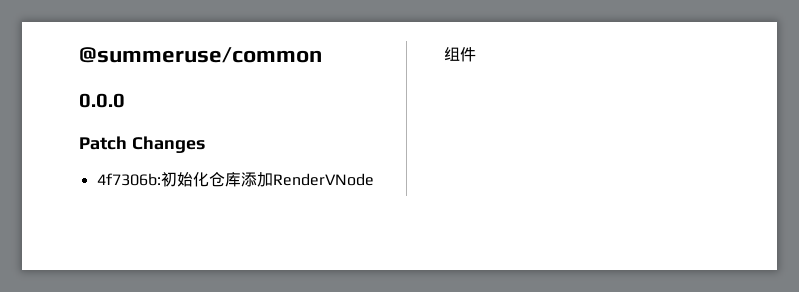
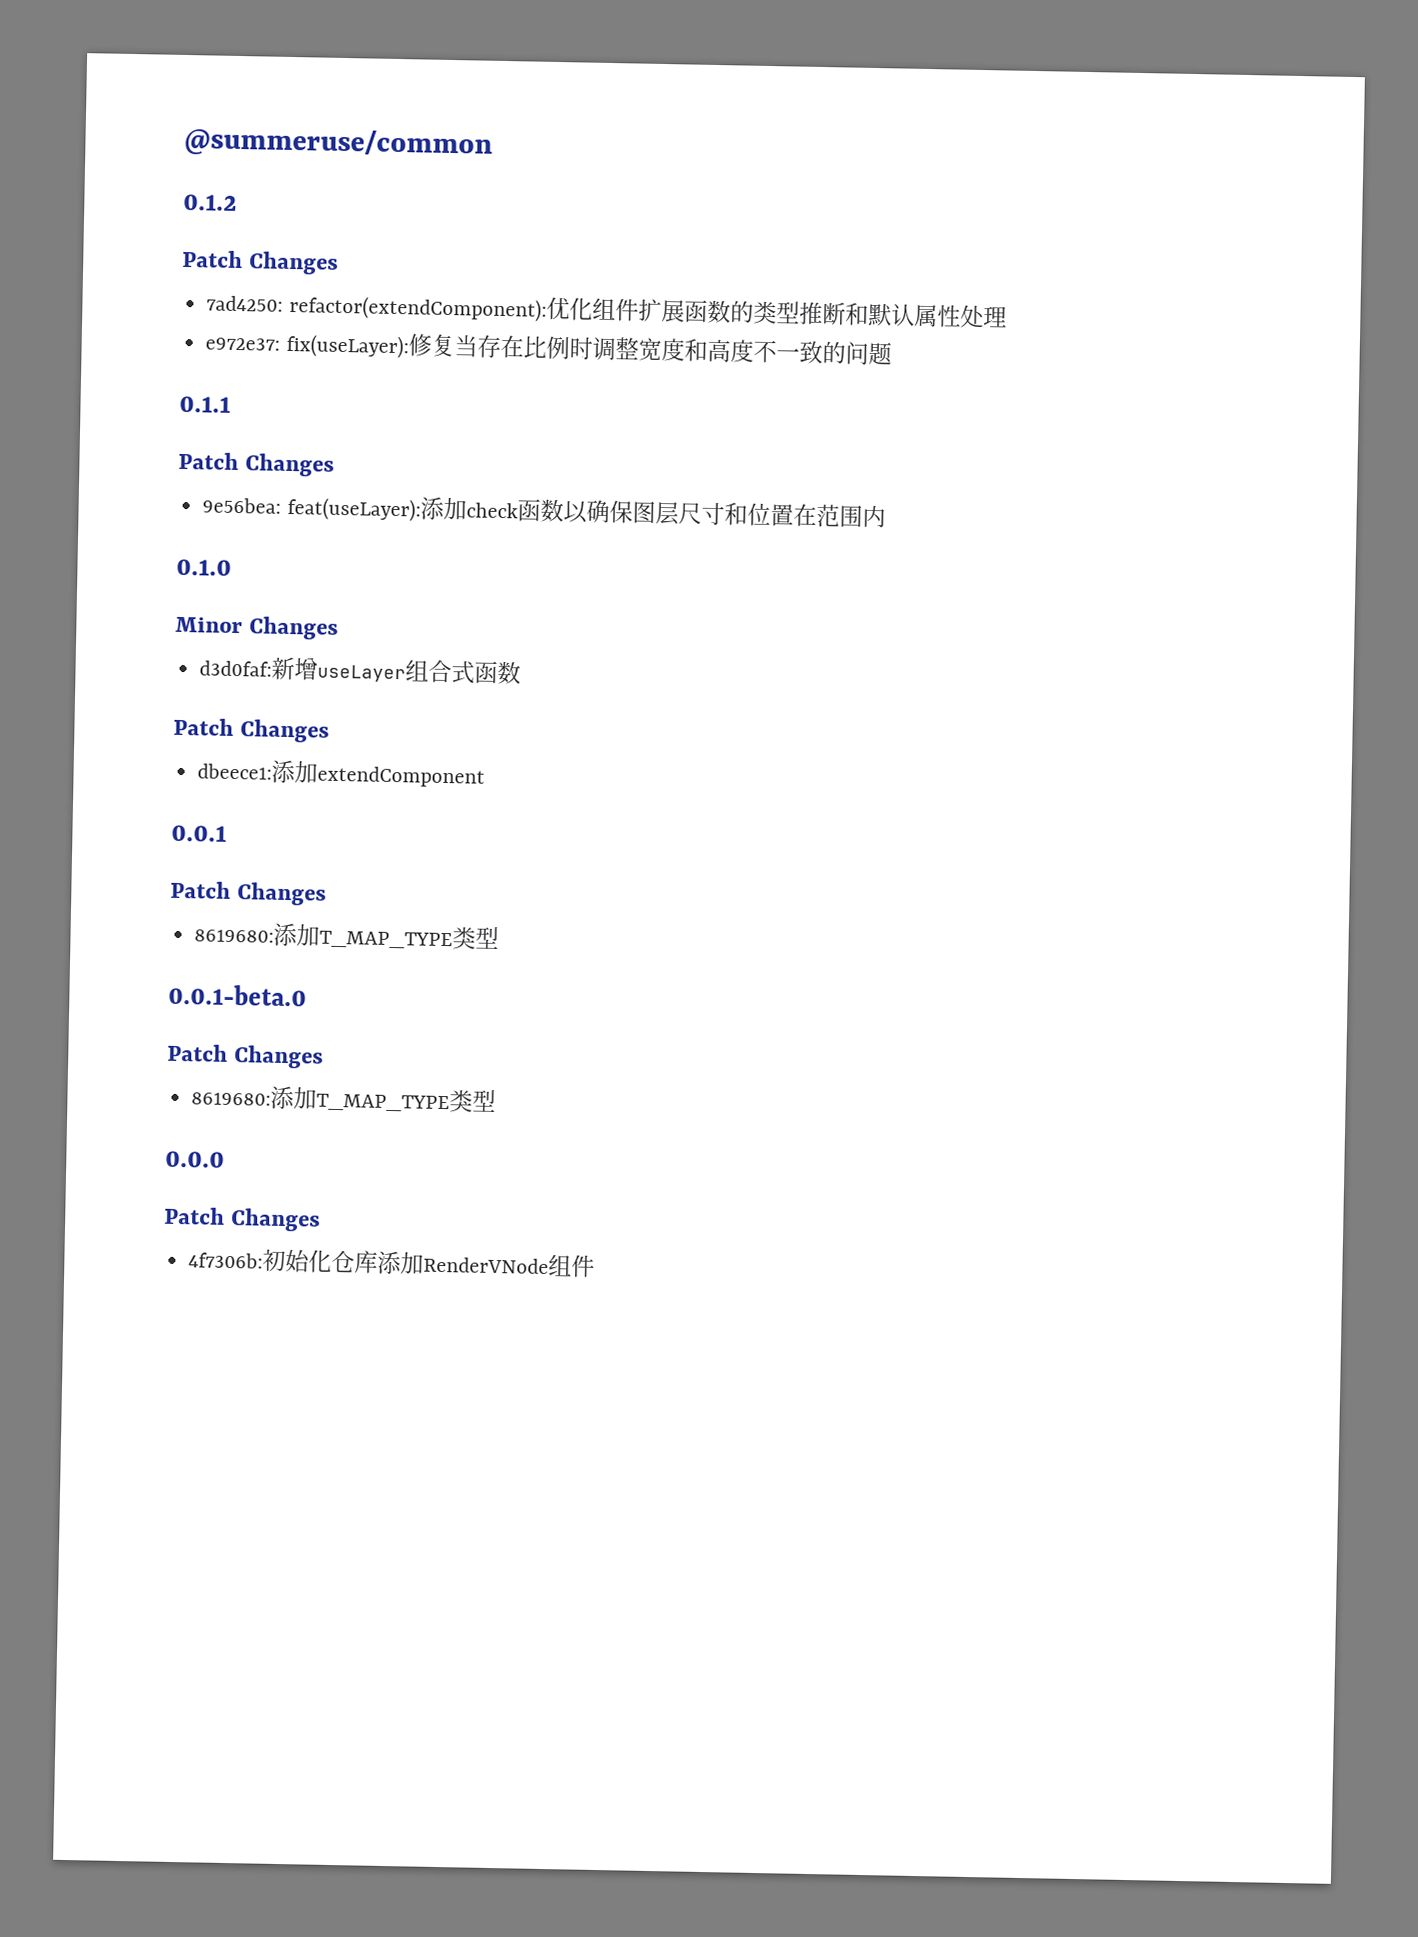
+ 0.1.2
+ Patch Changes
+ 7ad4250: refactor(extendComponent):优化组件扩展函数的类型推断和默认属性处理
+ e972e37: fix(useLayer):修复当存在比例时调整宽度和高度不一致的问题
+ 0.1.1
+ Patch Changes
+ 9e56bea: feat(useLayer):添加check函数以确保图层尺寸和位置在范围内
+ 0.1.0
+ Minor Changes
+ d3d0faf:新增useLayer组合式函数
+ Patch Changes
+ dbeece1:添加extendComponent
+ 0.0.1
+ Patch Changes
+ 8619680:添加T_MAP_TYPE类型
+ 0.0.1-beta.0
+ Patch Changes
+ 8619680:添加T_MAP_TYPE类型

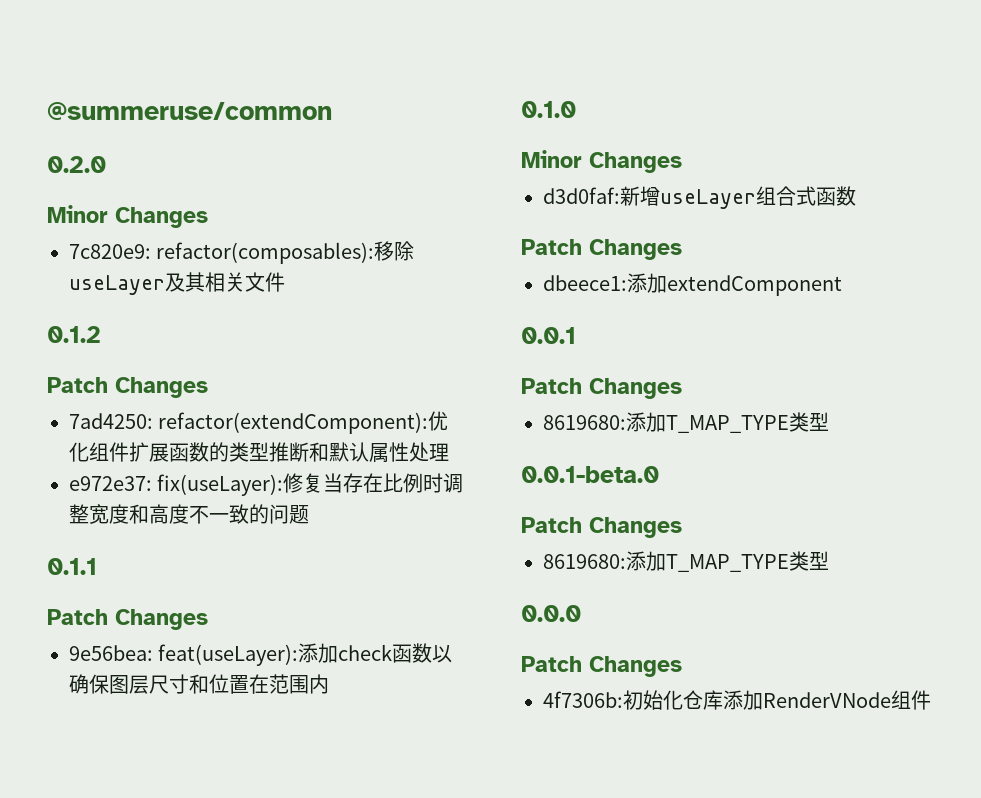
+ 0.2.0
+ Minor Changes
+ 7c820e9: refactor(composables):移除useLayer及其相关文件

